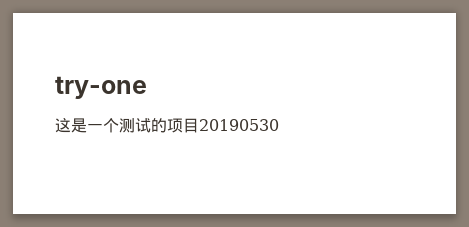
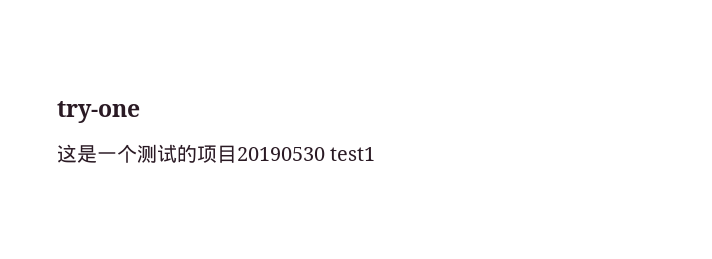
- 这是一个测试的项目20190530
+ 这是一个测试的项目20190530 test1

